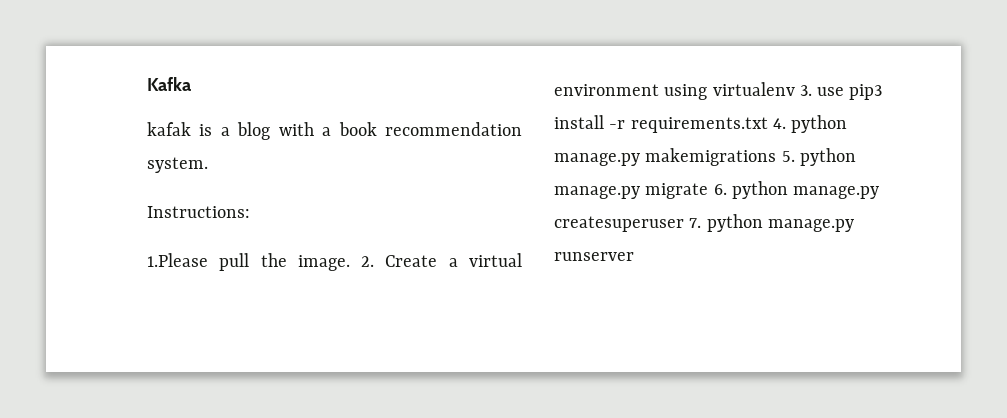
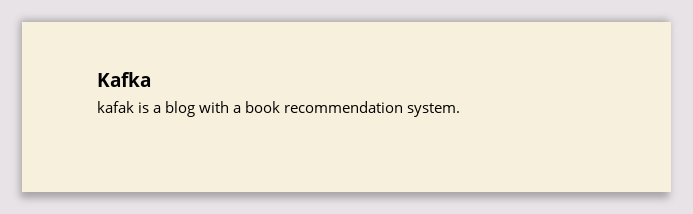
- Instructions:
- 1.Please pull the image. 2. Create a virtual environment using virtualenv 3. use pip3 install -r requirements.txt 4. python manage.py makemigrations 5. python manage.py migrate 6. python manage.py createsuperuser 7. python manage.py runserver

